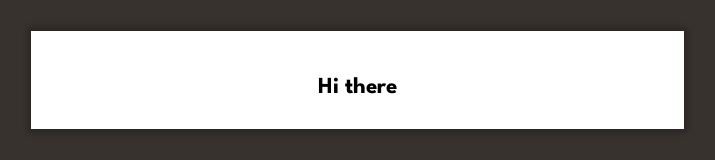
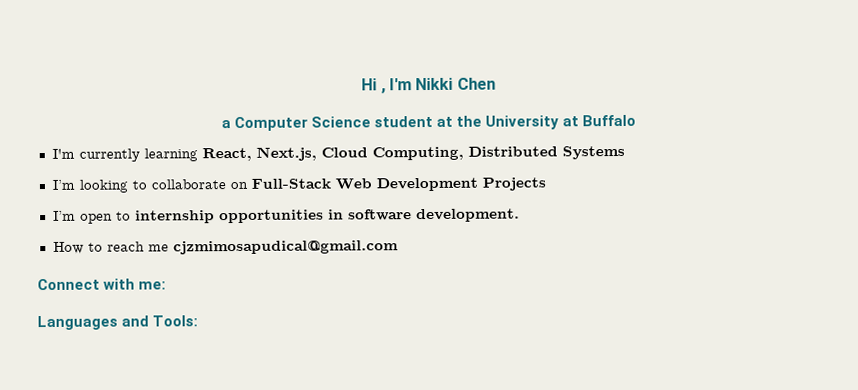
- Hi there
+ Hi , I'm Nikki Chen
+ a Computer Science student at the University at Buffalo
+ I'm currently learning React, Next.js, Cloud Computing, Distributed Systems
+ I’m looking to collaborate on Full-Stack Web Development Projects
+ I’m open to internship opportunities in software development.
+ How to reach me cjzmimosapudical@gmail.com
+ Connect with me:
+ Languages and Tools:

